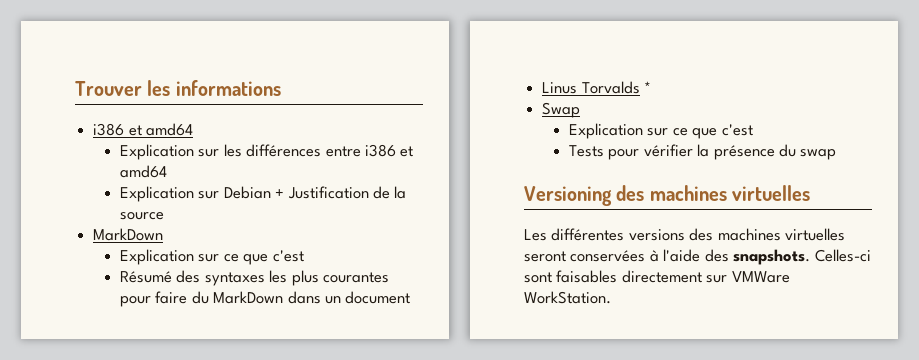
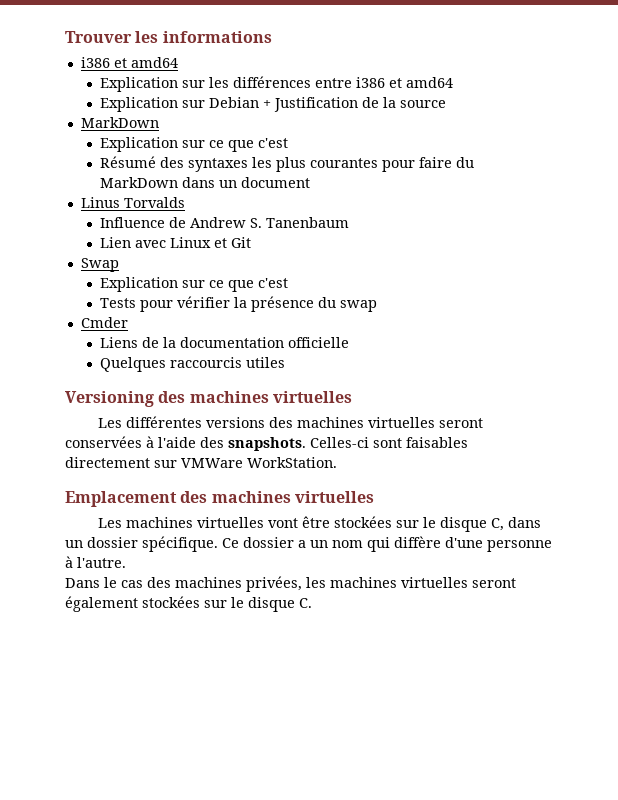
- Linus Torvalds *
+ Linus Torvalds
+ Influence de Andrew S. Tanenbaum
+ Lien avec Linux et Git
+ Cmder
+ Liens de la documentation officielle
+ Quelques raccourcis utiles
+ Emplacement des machines virtuelles
+ Les machines virtuelles vont être stockées sur le disque C, dans un dossier spécifique. Ce dossier a un nom qui diffère d'une personne à l'autre.
+ Dans le cas des machines privées, les machines virtuelles seront également stockées sur le disque C.

